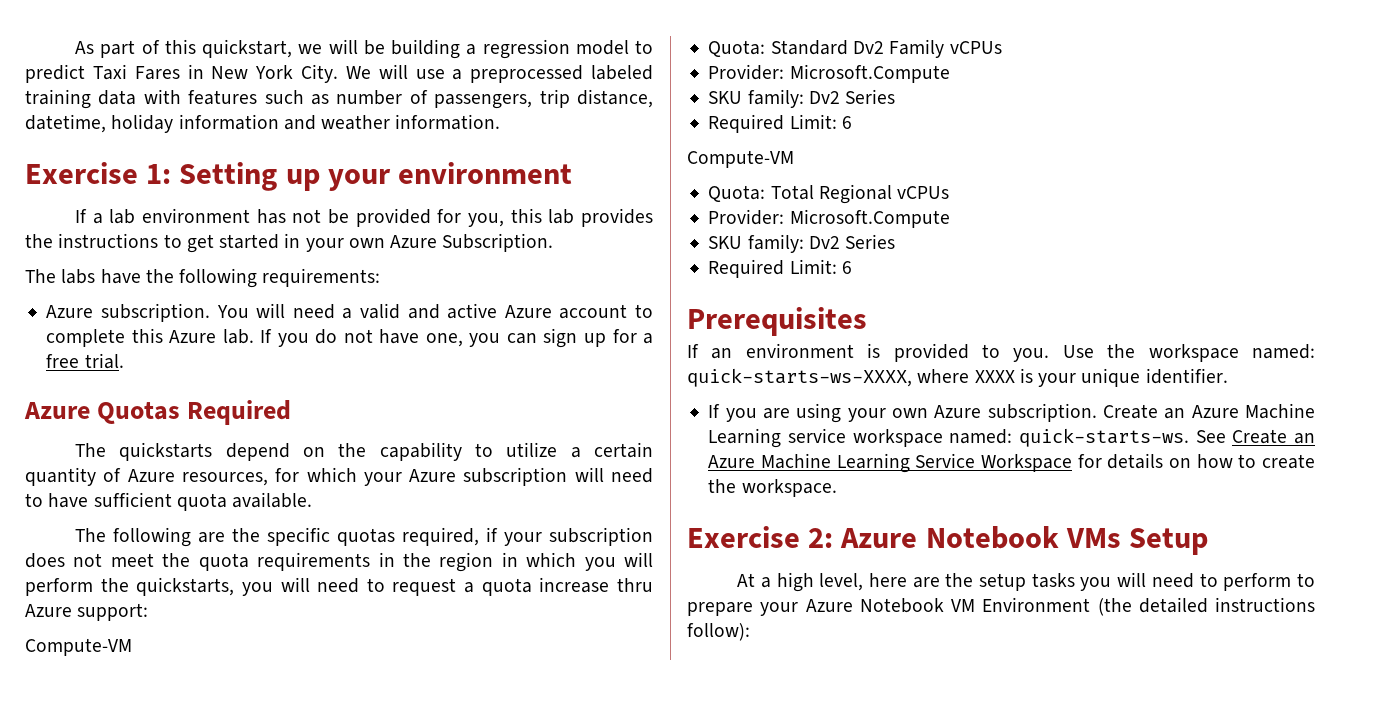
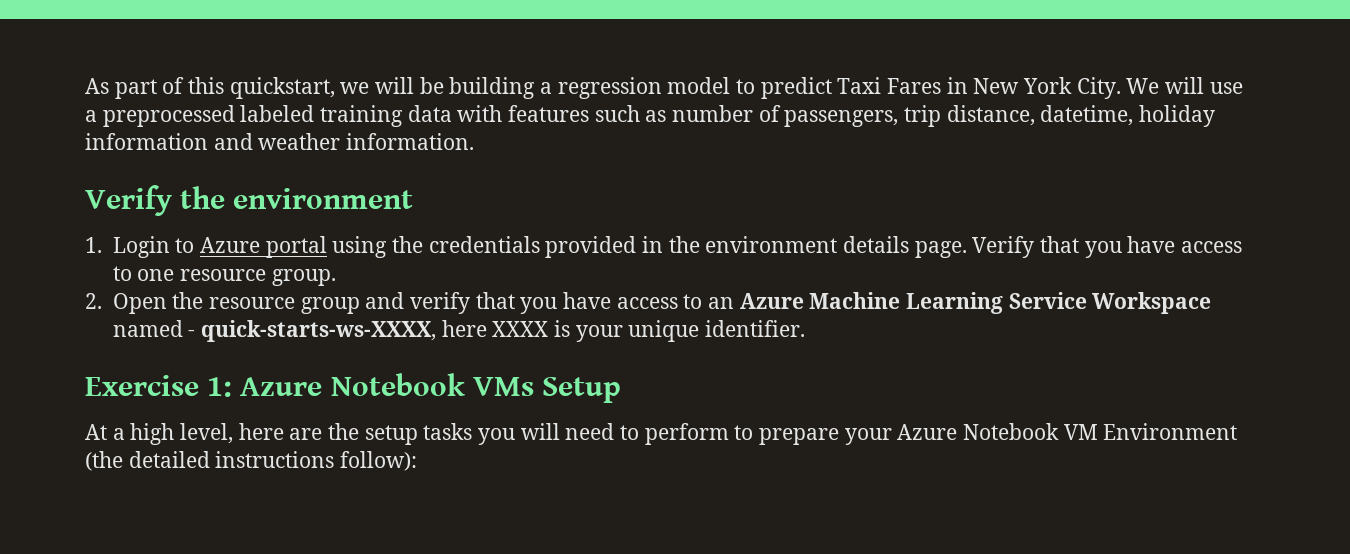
- Exercise 1: Setting up your environment
- If a lab environment has not be provided for you, this lab provides the instructions to get started in your own Azure Subscription.
- The labs have the following requirements:
- Azure subscription. You will need a valid and active Azure account to complete this Azure lab. If you do not have one, you can sign up for a free trial.
- Azure Quotas Required
- The quickstarts depend on the capability to utilize a certain quantity of Azure resources, for which your Azure subscription will need to have sufficient quota available.
- The following are the specific quotas required, if your subscription does not meet the quota requirements in the region in which you will perform the quickstarts, you will need to request a quota increase thru Azure support:
- Compute-VM
- Quota: Standard Dv2 Family vCPUs
- Provider: Microsoft.Compute
- SKU family: Dv2 Series
- Required Limit: 6
- Compute-VM
- Quota: Total Regional vCPUs
- Provider: Microsoft.Compute
- SKU family: Dv2 Series
- Required Limit: 6
- Prerequisites
- If an environment is provided to you. Use the workspace named: quick-starts-ws-XXXX, where XXXX is your unique identifier.
+ Verify the environment
+ 1. Login to Azure portal using the credentials provided in the environment details page. Verify that you have access to one resource group.
+ 2. Open the resource group and verify that you have access to an Azure Machine Learning Service Workspace named - quick-starts-ws-XXXX, here XXXX is your unique identifier.
- If you are using your own Azure subscription. Create an Azure Machine Learning service workspace named: quick-starts-ws. See Create an Azure Machine Learning Service Workspace for details on how to create the workspace.
- Exercise 2: Azure Notebook VMs Setup
+ Exercise 1: Azure Notebook VMs Setup

